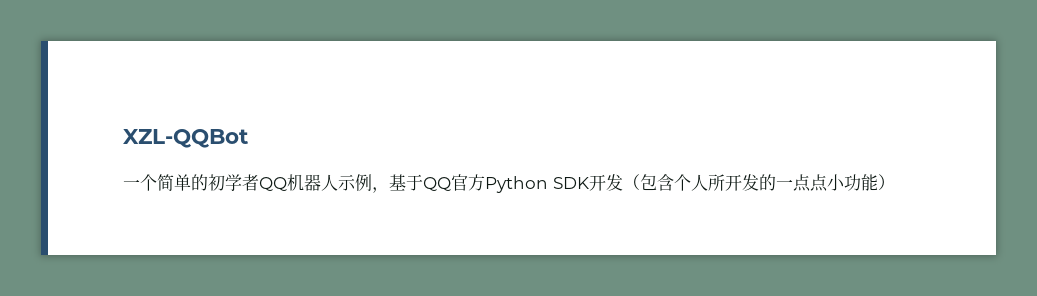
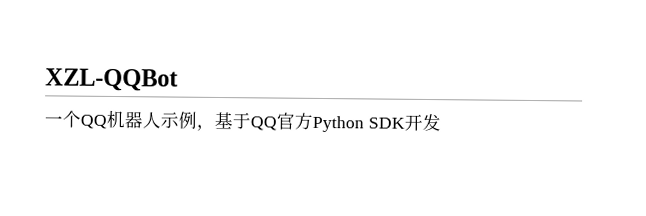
- 一个简单的初学者QQ机器人示例，基于QQ官方Python SDK开发（包含个人所开发的一点点小功能）
+ 一个QQ机器人示例，基于QQ官方Python SDK开发

